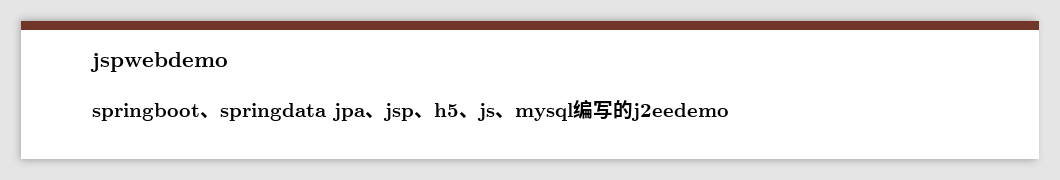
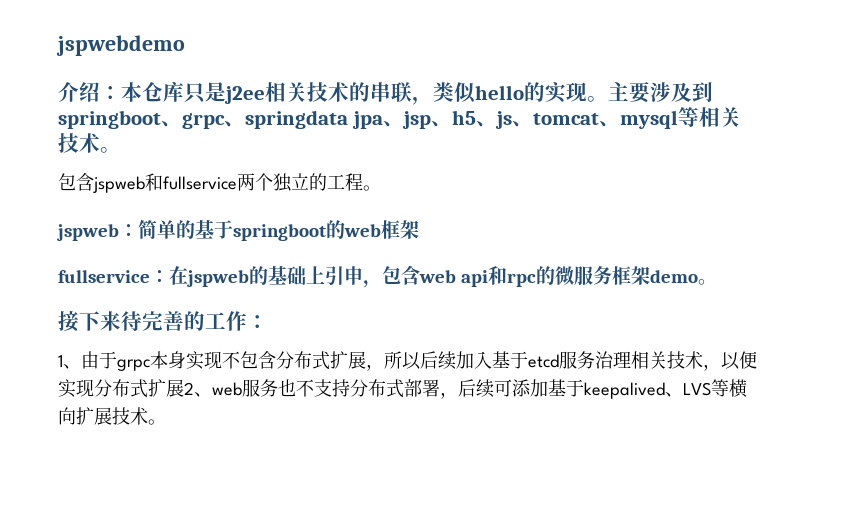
- springboot、springdata jpa、jsp、h5、js、mysql编写的j2eedemo
+ 介绍：本仓库只是j2ee相关技术的串联，类似hello的实现。主要涉及到springboot、grpc、springdata jpa、jsp、h5、js、tomcat、mysql等相关技术。
+ 包含jspweb和fullservice两个独立的工程。
+ jspweb：简单的基于springboot的web框架
+ fullservice：在jspweb的基础上引申，包含web api和rpc的微服务框架demo。
+ 接下来待完善的工作：
+ 1、由于grpc本身实现不包含分布式扩展，所以后续加入基于etcd服务治理相关技术，以便实现分布式扩展2、web服务也不支持分布式部署，后续可添加基于keepalived、LVS等横向扩展技术。

